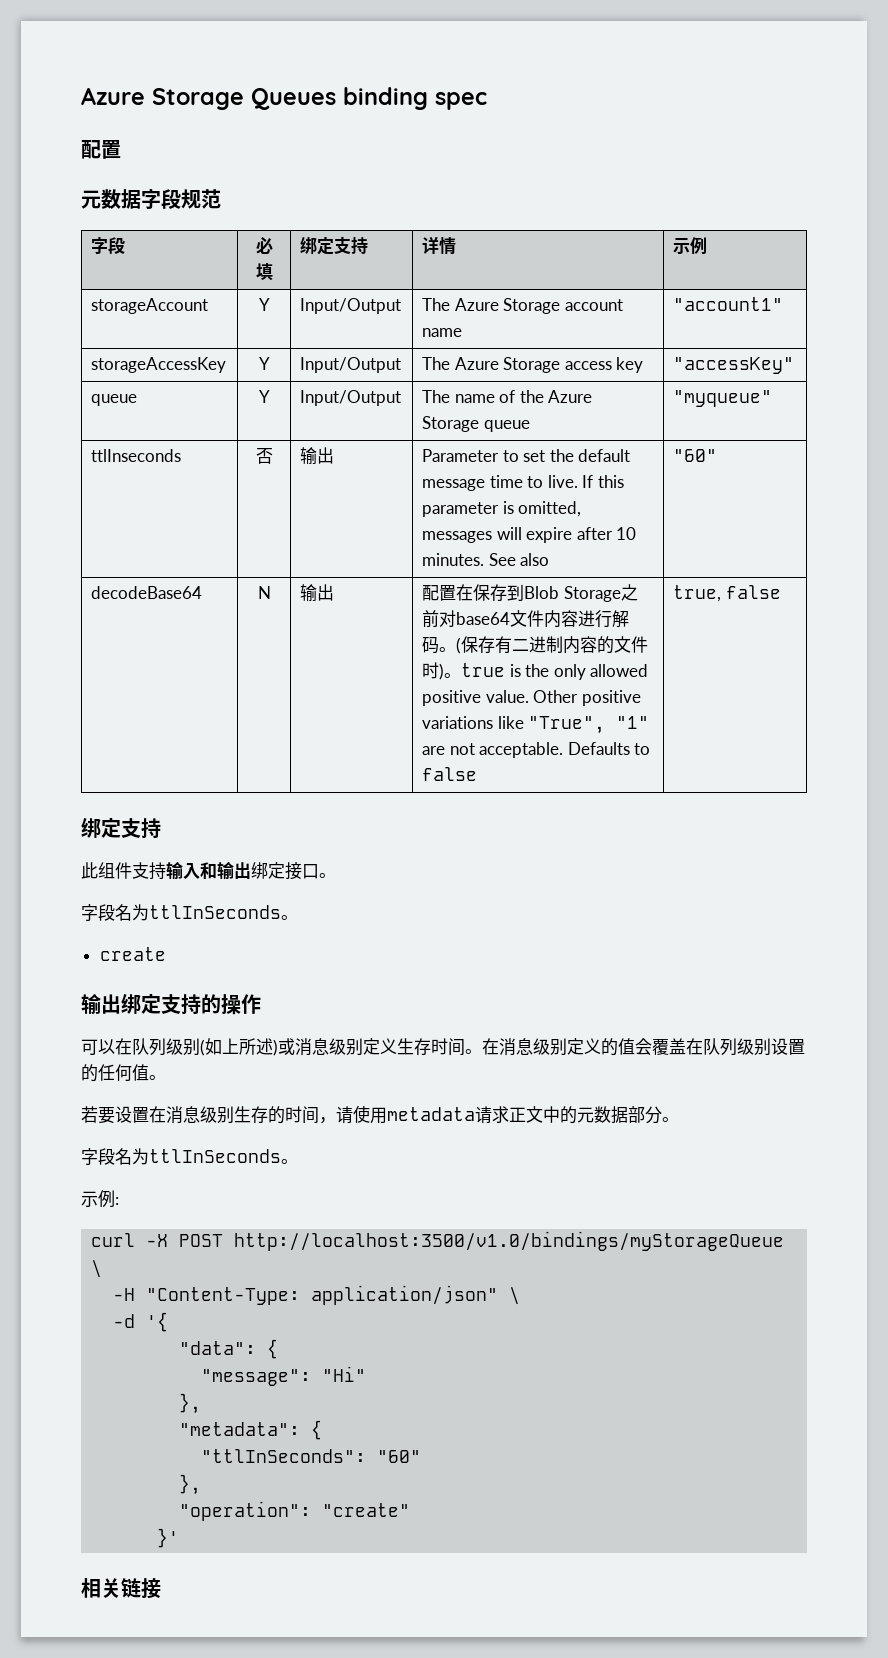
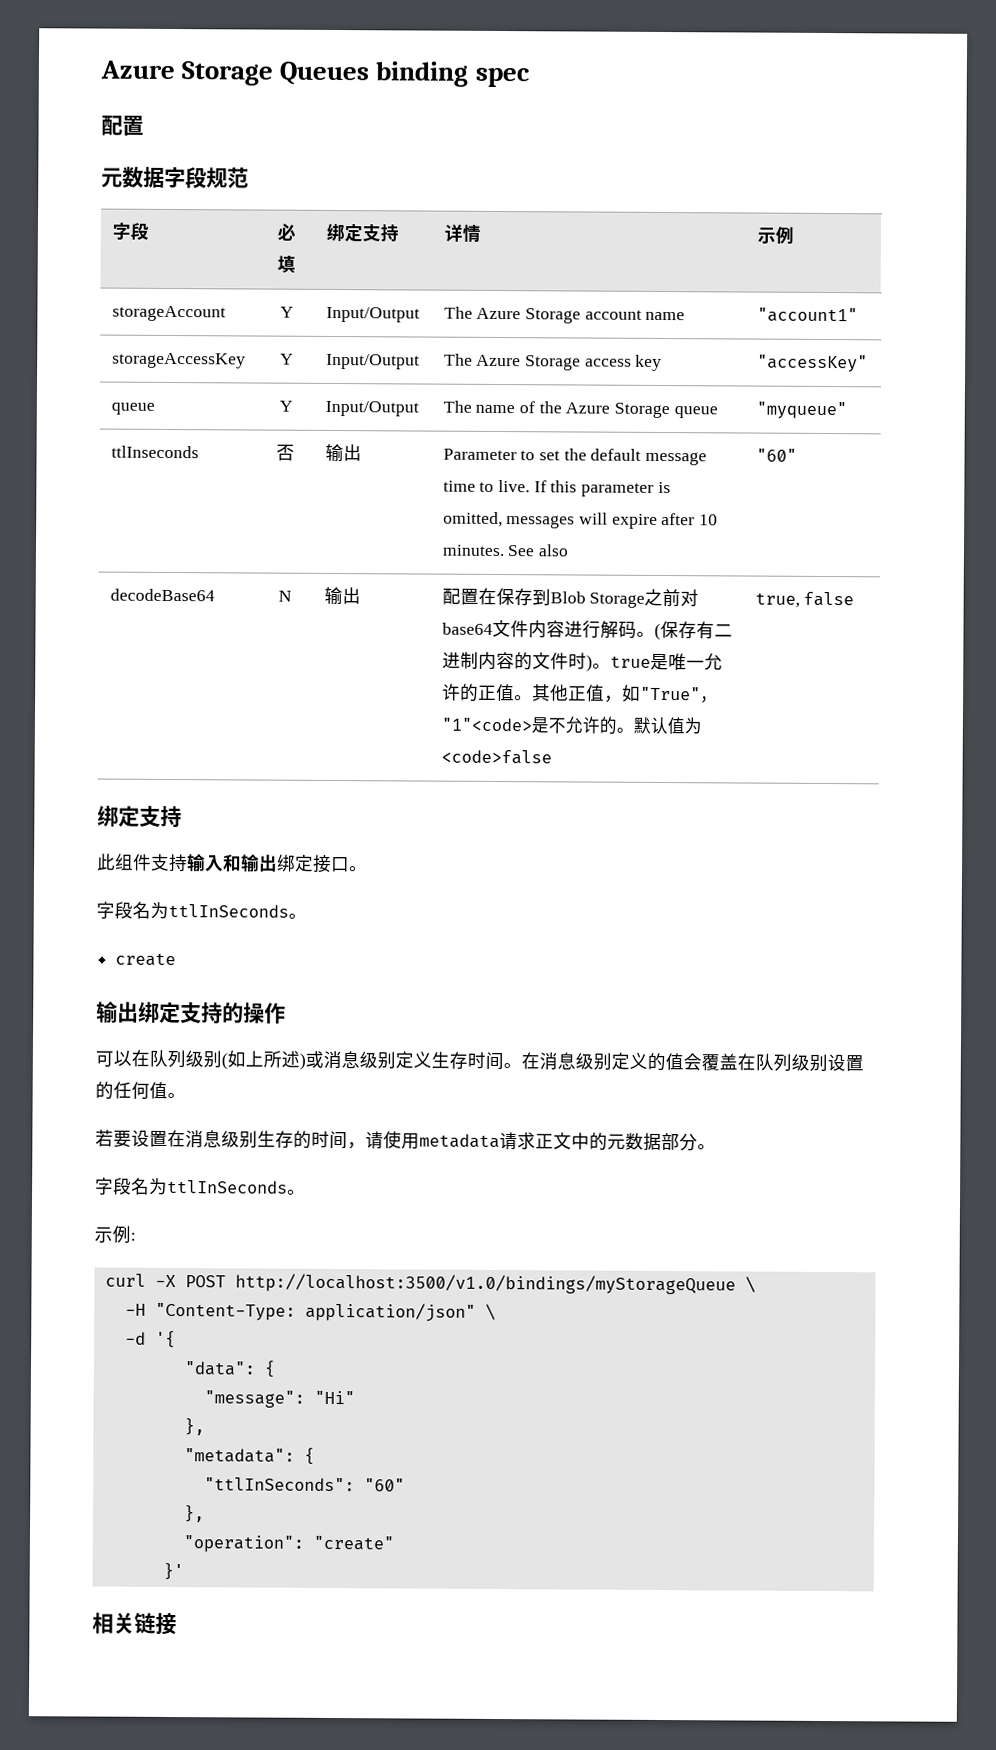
- (保存有二进制内容的文件时)。true is the only allowed positive value. Other positive variations like "True", "1" are not acceptable. Defaults to false
+ (保存有二进制内容的文件时)。true是唯一允许的正值。其他正值，如"True"，"1"<code>是不允许的。默认值为<code>false

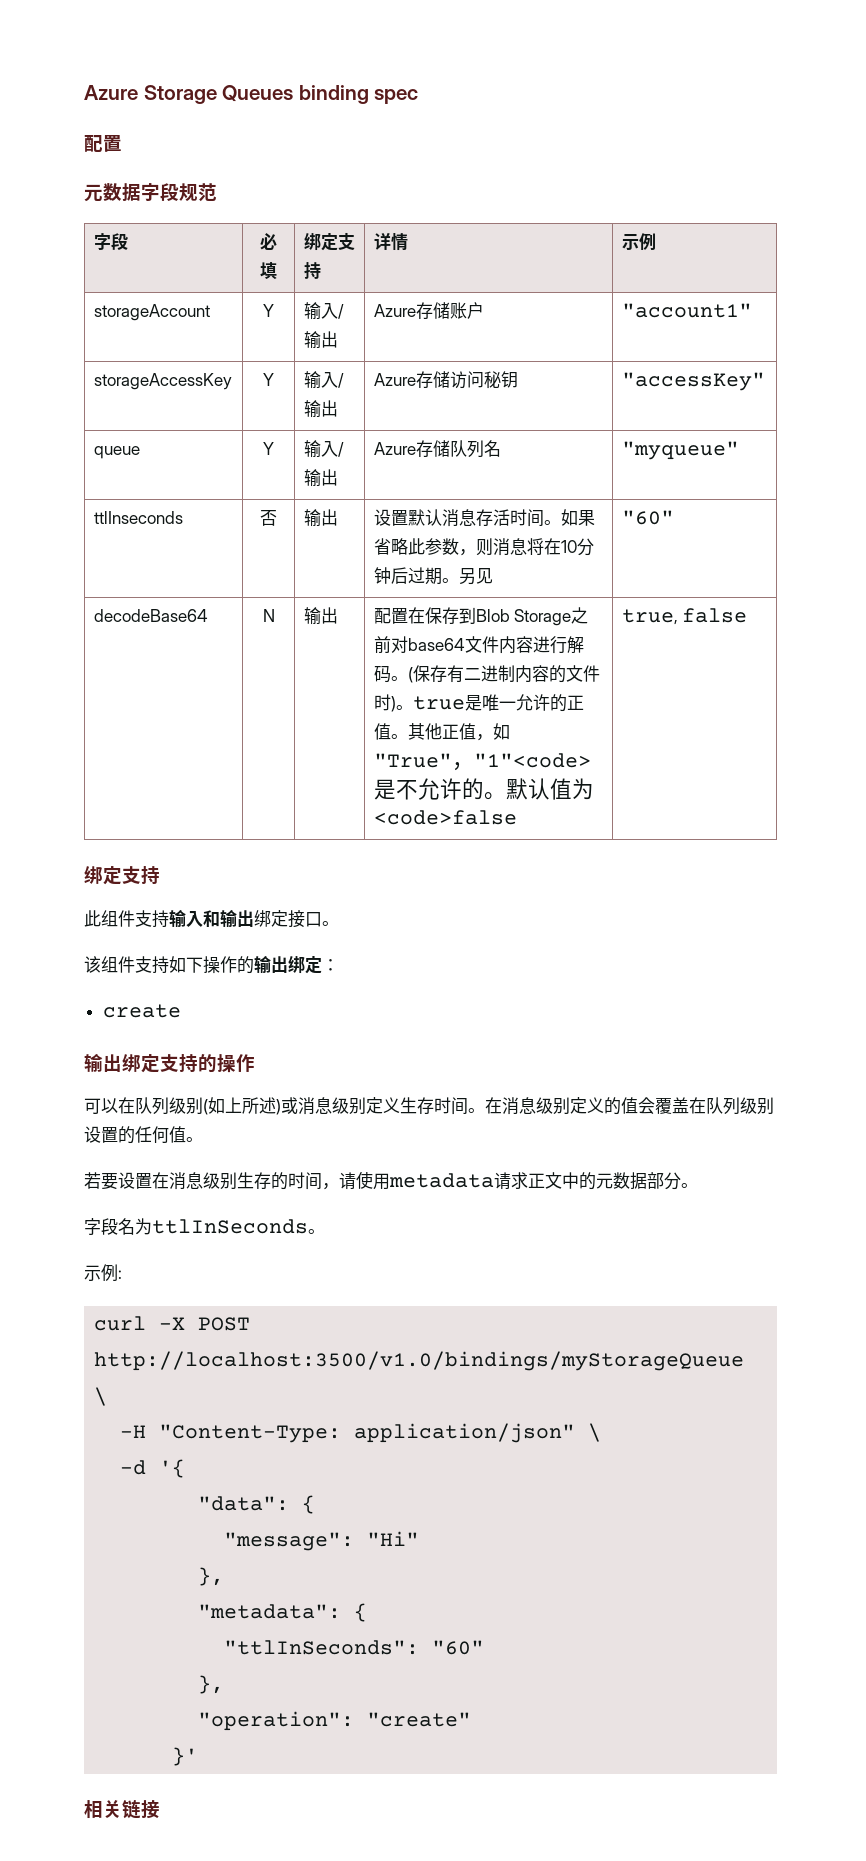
- storageAccount | Y | Input/Output | The Azure Storage account name | "account1"
- storageAccessKey | Y | Input/Output | The Azure Storage access key | "accessKey"
- queue | Y | Input/Output | The name of the Azure Storage queue | "myqueue"
- ttlInseconds | 否 | 输出 | Parameter to set the default message time to live. If this parameter is omitted, messages will expire after 10 minutes. See also | "60"
+ storageAccount | Y | 输入/输出 | Azure存储账户 | "account1"
+ storageAccessKey | Y | 输入/输出 | Azure存储访问秘钥 | "accessKey"
+ queue | Y | 输入/输出 | Azure存储队列名 | "myqueue"
+ ttlInseconds | 否 | 输出 | 设置默认消息存活时间。如果省略此参数，则消息将在10分钟后过期。另见 | "60"
  此组件支持输入和输出绑定接口。
- 字段名为ttlInSeconds。
+ 该组件支持如下操作的输出绑定：

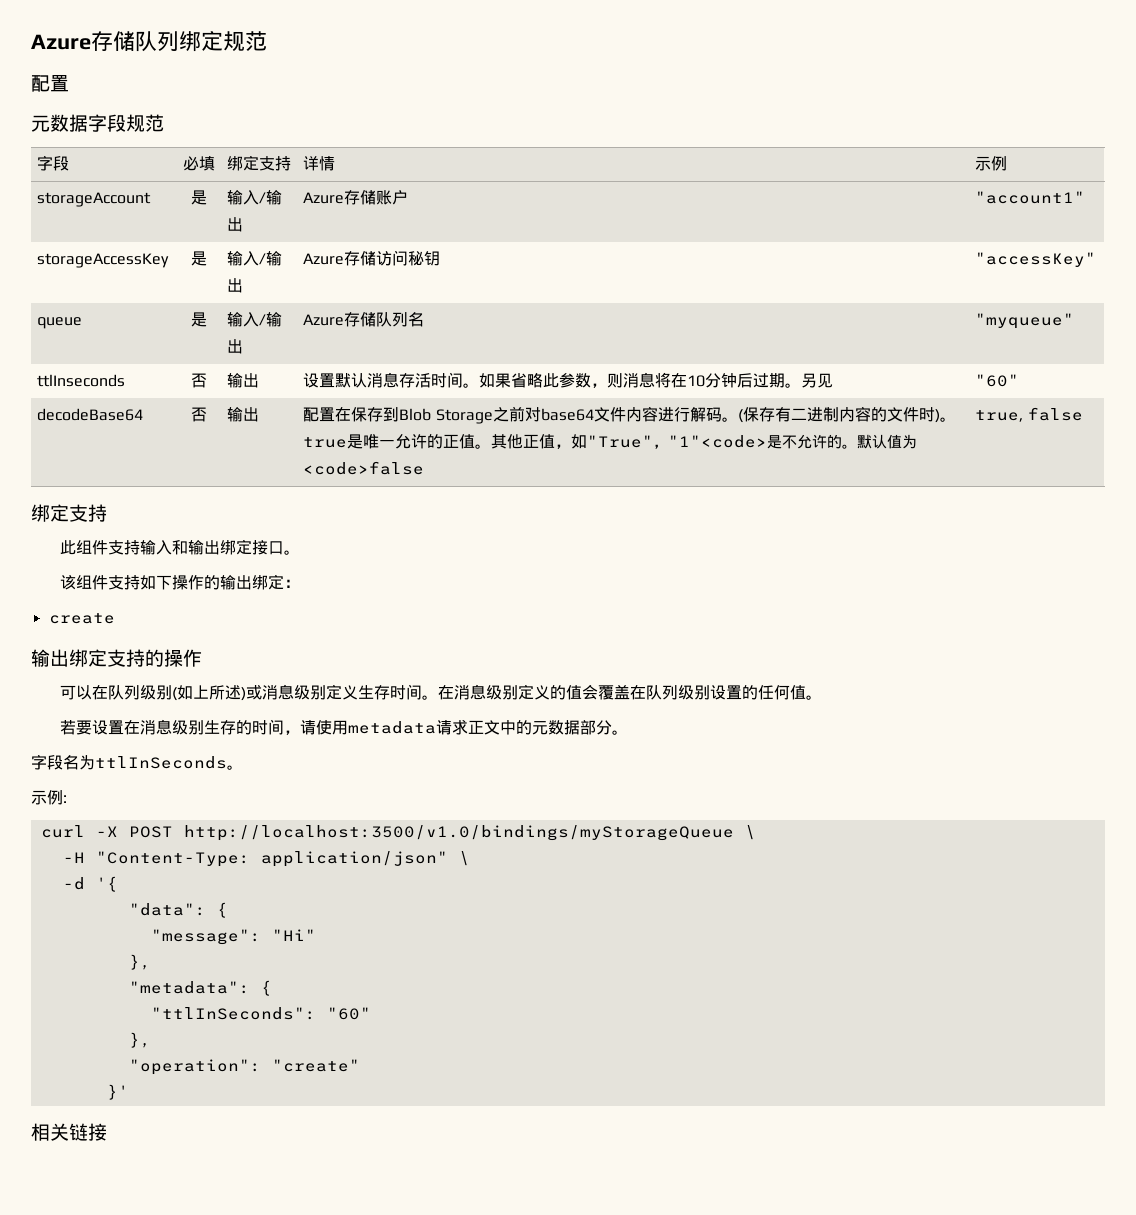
- Azure Storage Queues binding spec
+ Azure存储队列绑定规范
- storageAccount | Y | 输入/输出 | Azure存储账户 | "account1"
+ storageAccount | 是 | 输入/输出 | Azure存储账户 | "account1"
- storageAccessKey | Y | 输入/输出 | Azure存储访问秘钥 | "accessKey"
+ storageAccessKey | 是 | 输入/输出 | Azure存储访问秘钥 | "accessKey"
- queue | Y | 输入/输出 | Azure存储队列名 | "myqueue"
+ queue | 是 | 输入/输出 | Azure存储队列名 | "myqueue"
- decodeBase64 | N
+ decodeBase64 | 否

